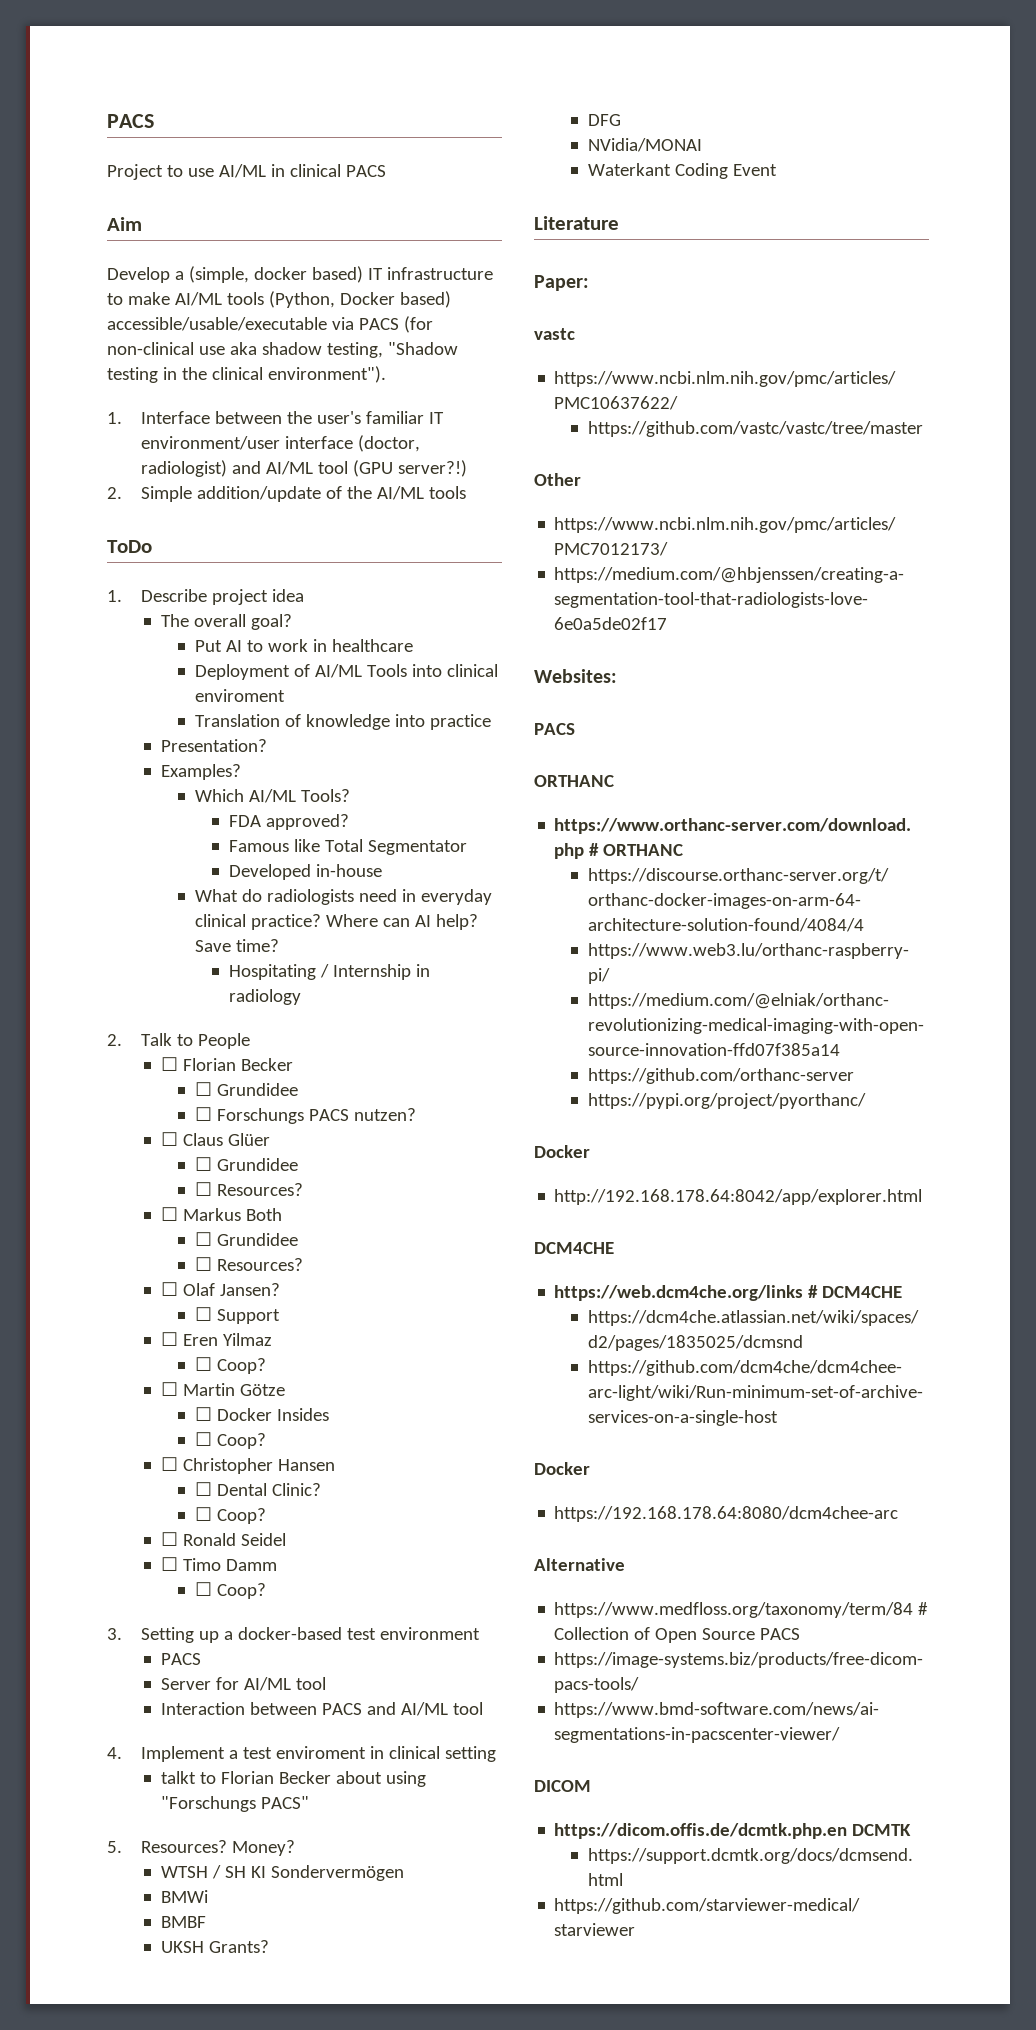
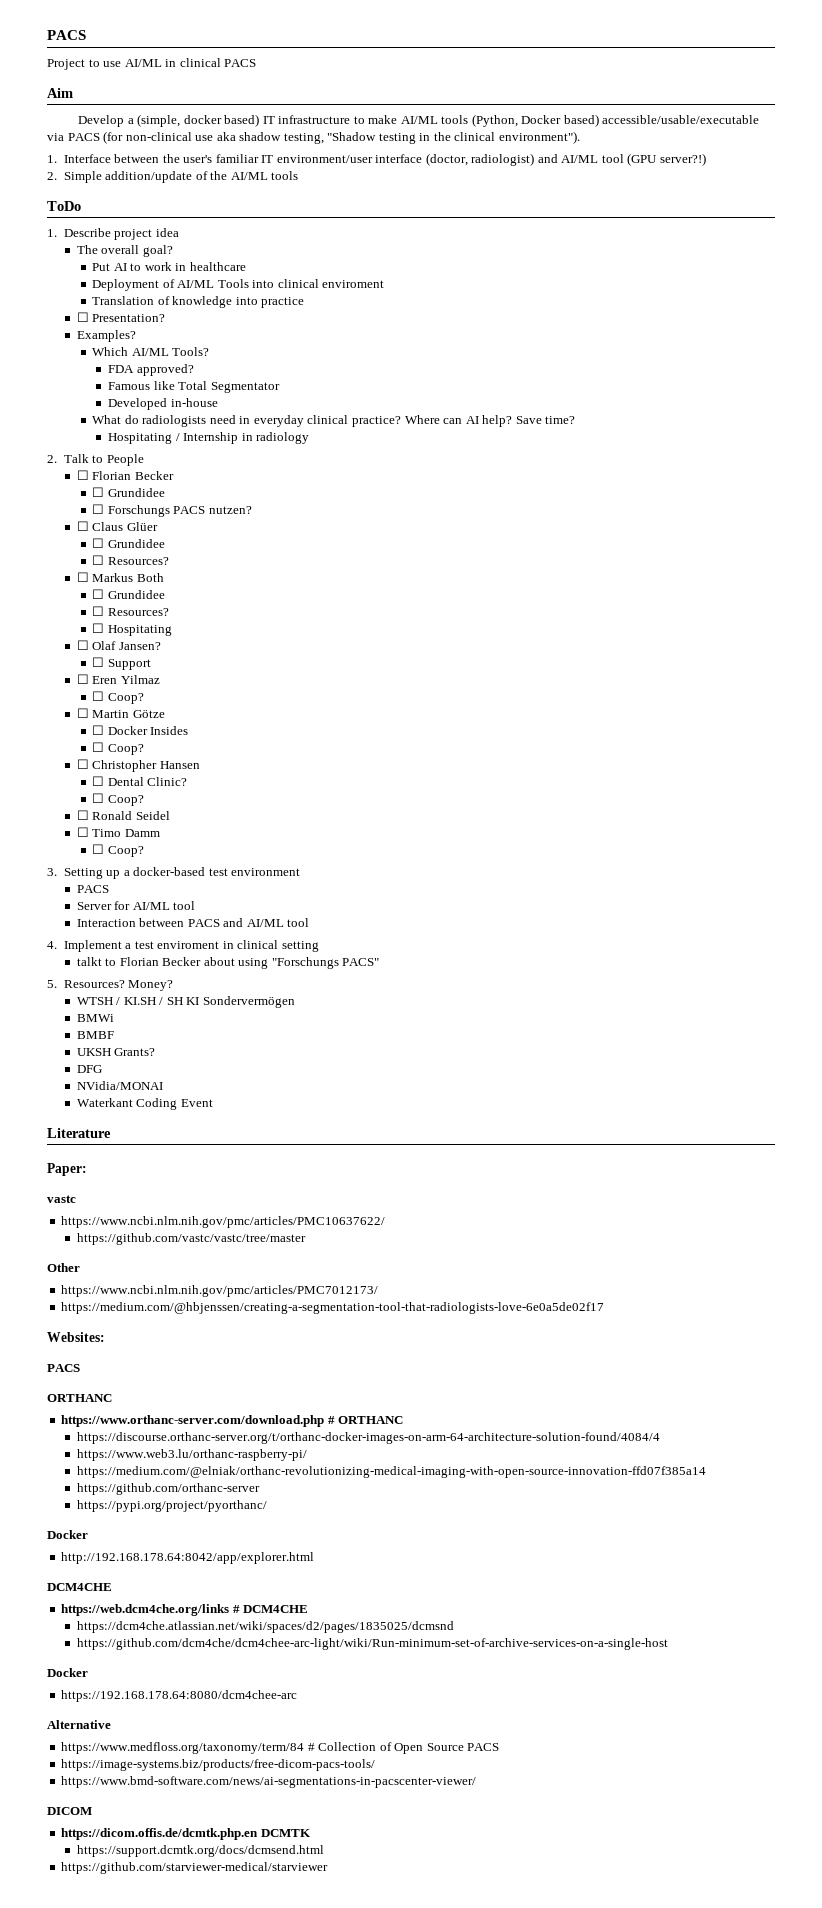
- Presentation?
+ ☐ Presentation?
+ ☐ Hospitating
- WTSH / SH KI Sondervermögen
+ WTSH / KI.SH / SH KI Sondervermögen

